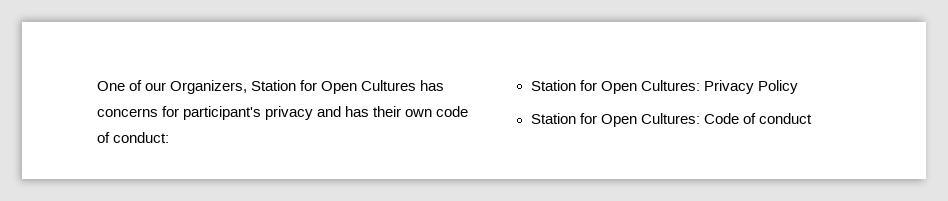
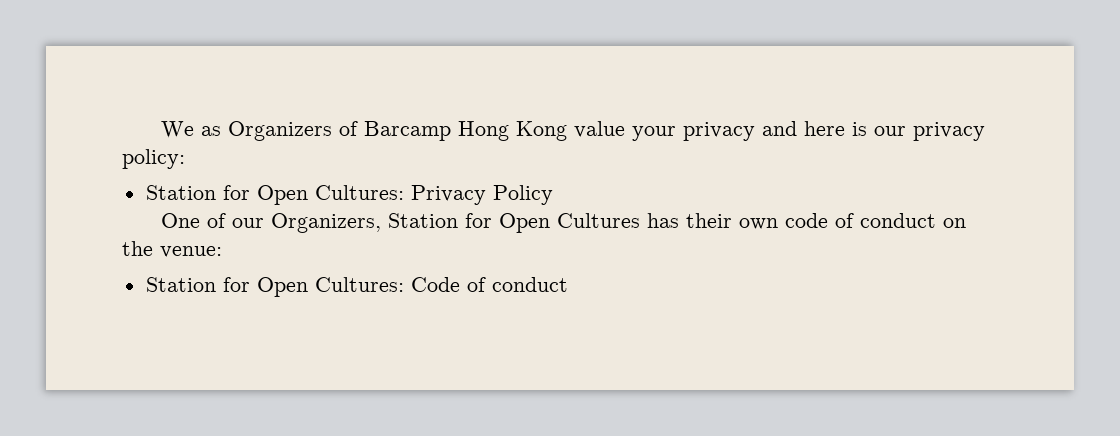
+ We as Organizers of Barcamp Hong Kong value your privacy and here is our privacy policy:
+ Station for Open Cultures: Privacy Policy
- One of our Organizers, Station for Open Cultures has concerns for participant's privacy and has their own code of conduct:
- Station for Open Cultures: Privacy Policy
+ One of our Organizers, Station for Open Cultures has their own code of conduct on the venue:

